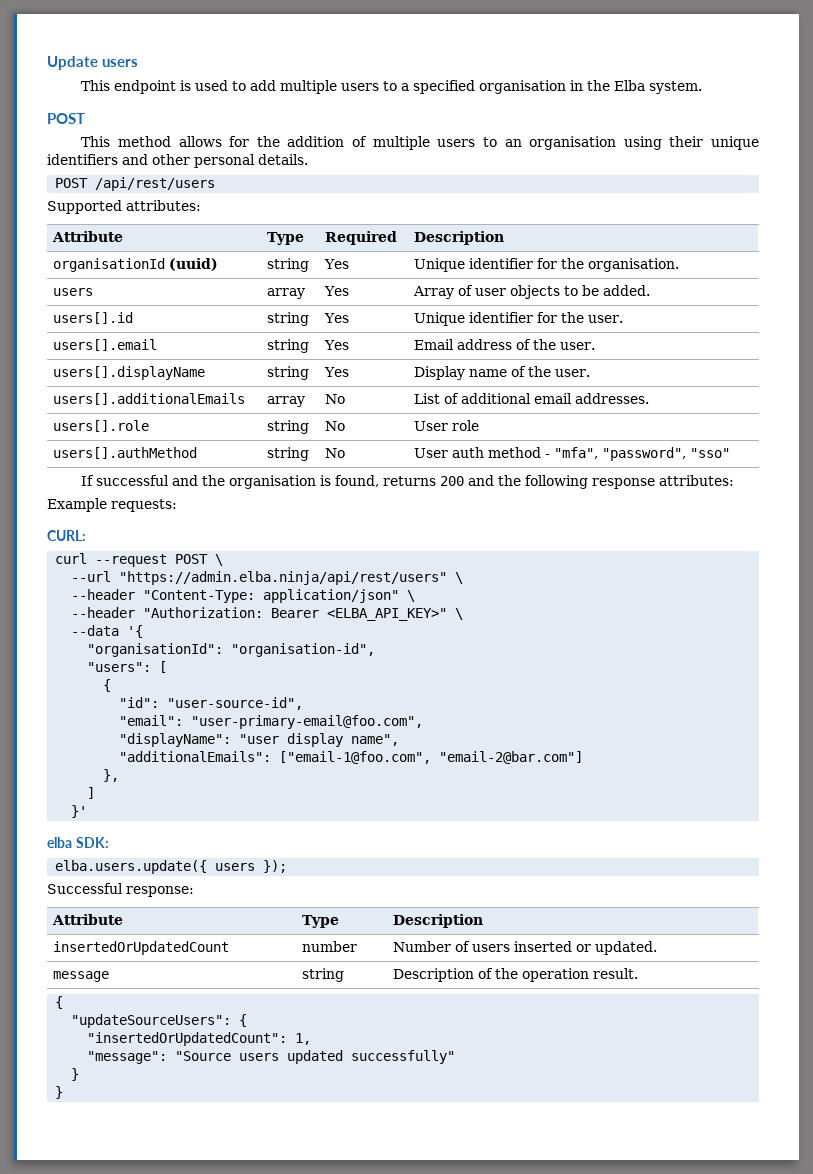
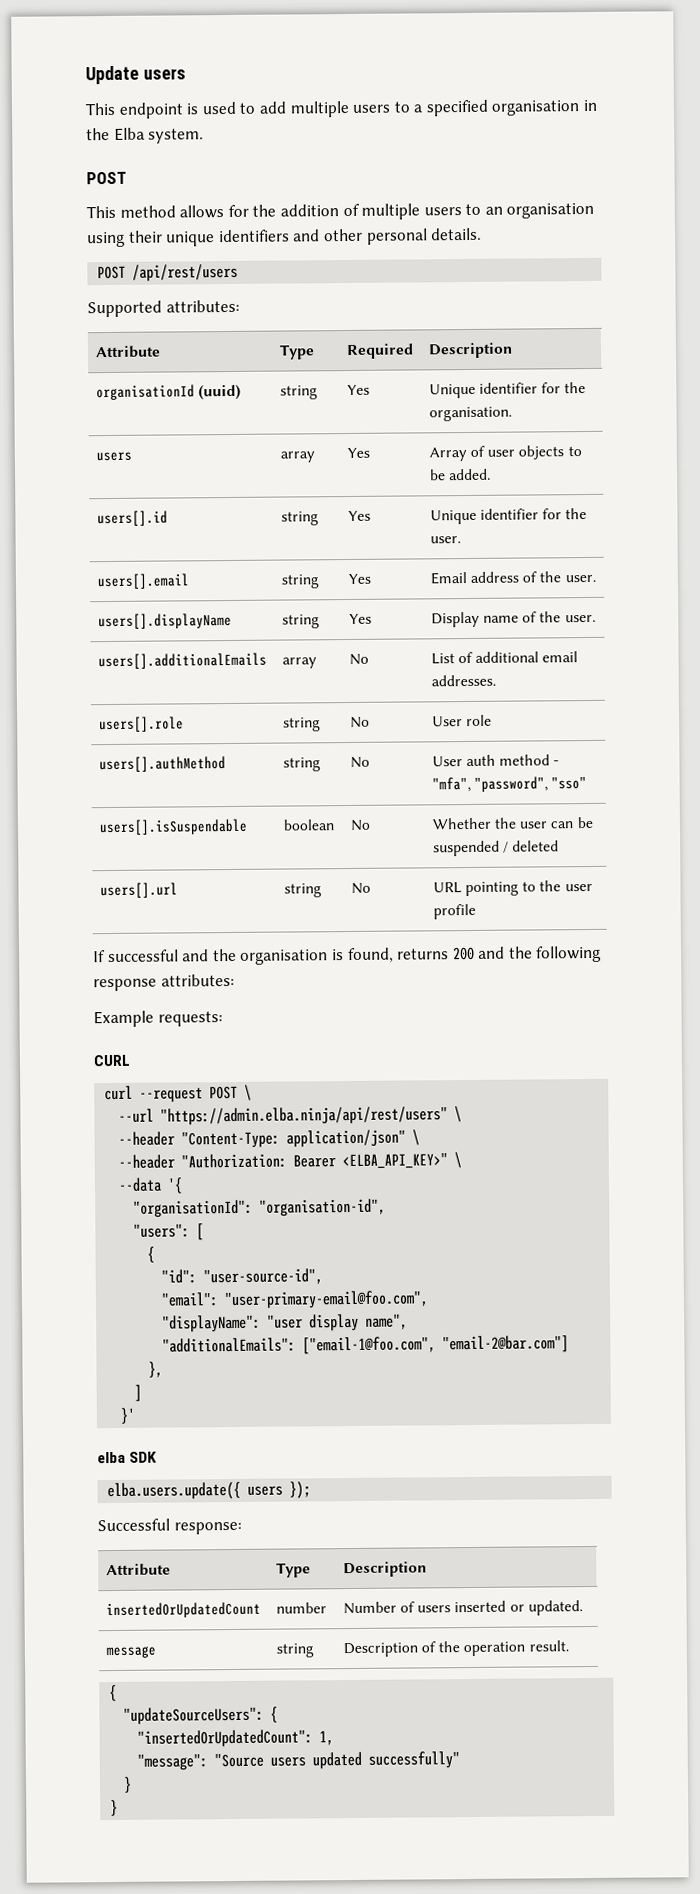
+ users[].isSuspendable | boolean | No | Whether the user can be suspended / deleted
+ users[].url | string | No | URL pointing to the user profile
- CURL:
+ CURL
- elba SDK:
+ elba SDK

